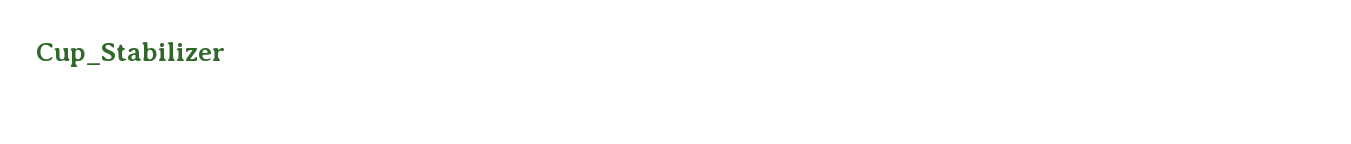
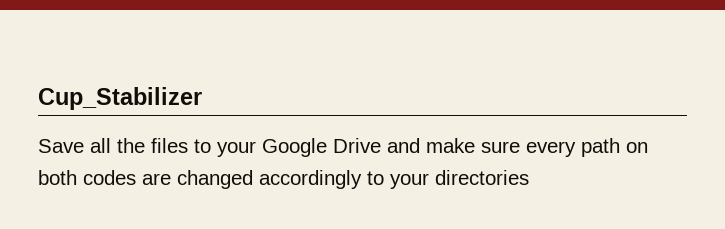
+ Save all the files to your Google Drive and make sure every path on both codes are changed accordingly to your directories

